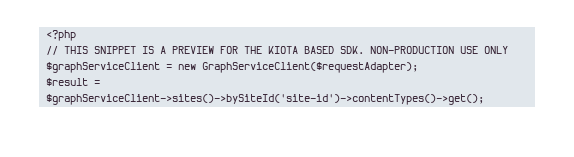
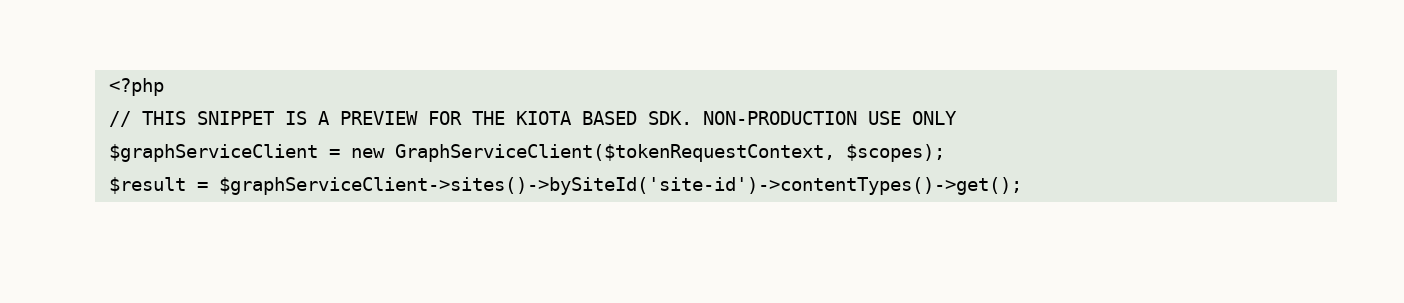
- $graphServiceClient = new GraphServiceClient($requestAdapter);
+ $graphServiceClient = new GraphServiceClient($tokenRequestContext, $scopes);

